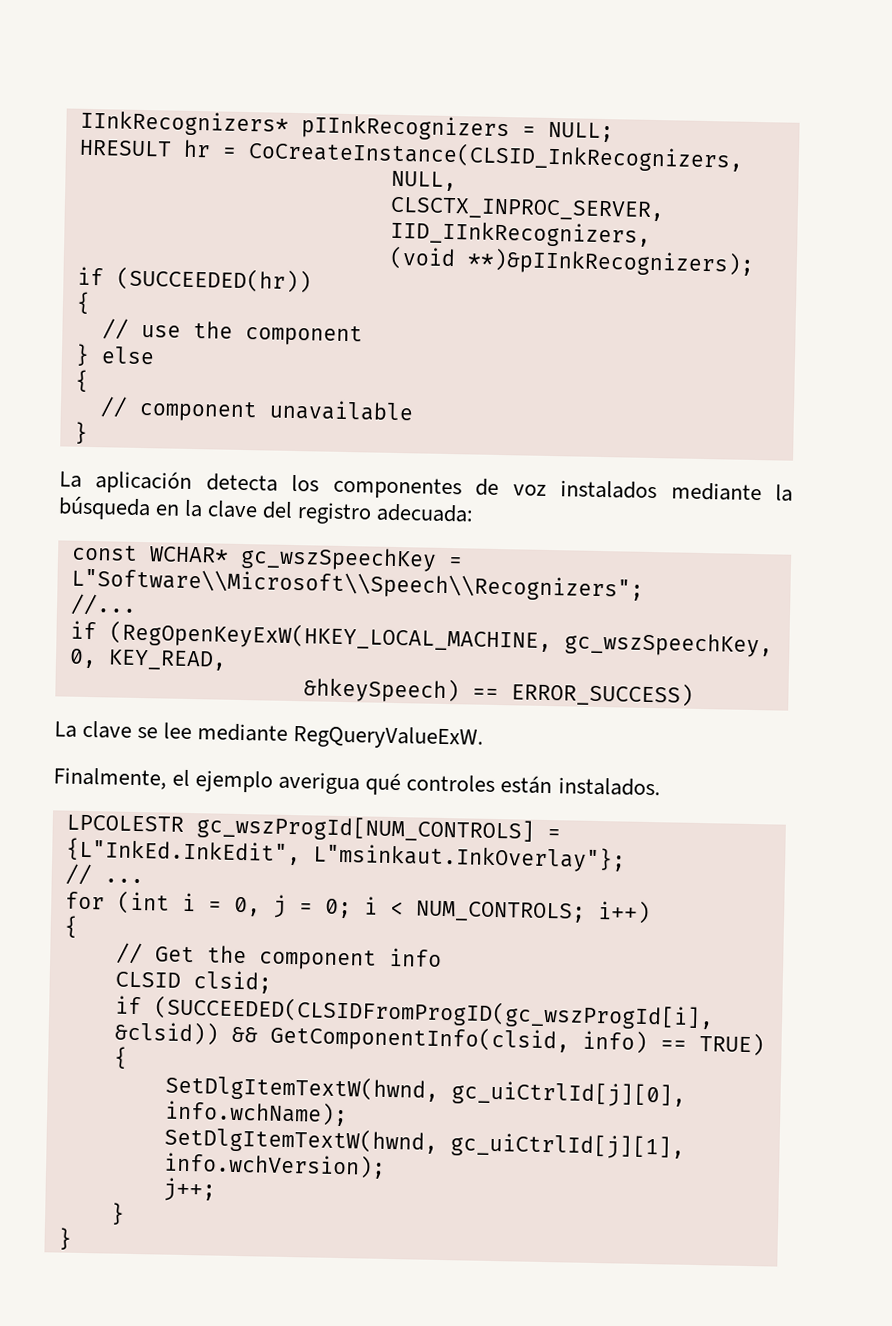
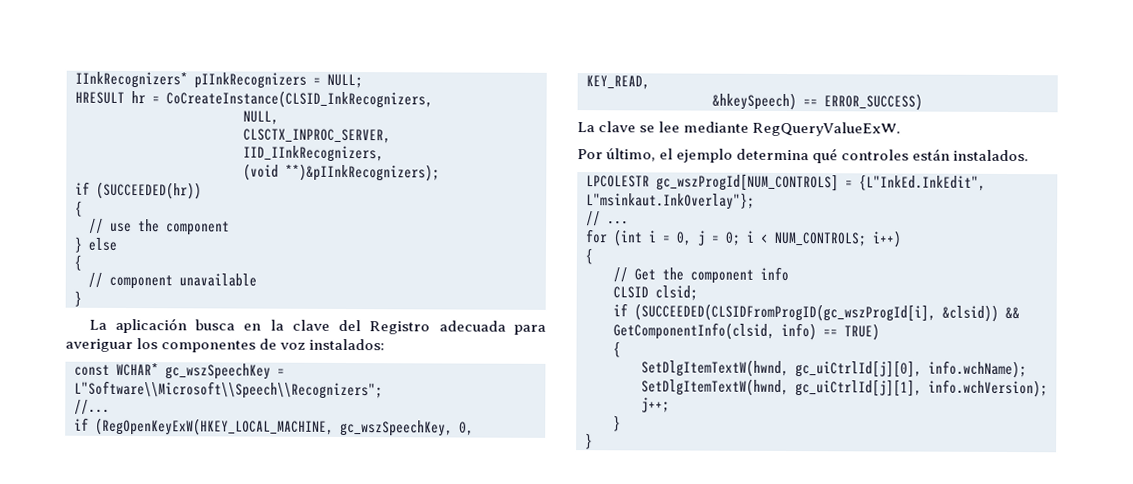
- La aplicación detecta los componentes de voz instalados mediante la búsqueda en la clave del registro adecuada:
+ La aplicación busca en la clave del Registro adecuada para averiguar los componentes de voz instalados:
- Finalmente, el ejemplo averigua qué controles están instalados.
+ Por último, el ejemplo determina qué controles están instalados.

